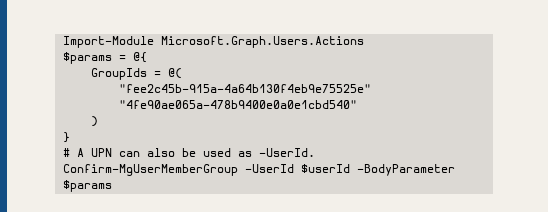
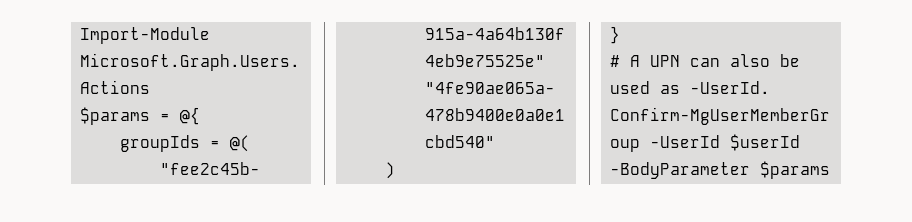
- GroupIds = @(
+ groupIds = @(

